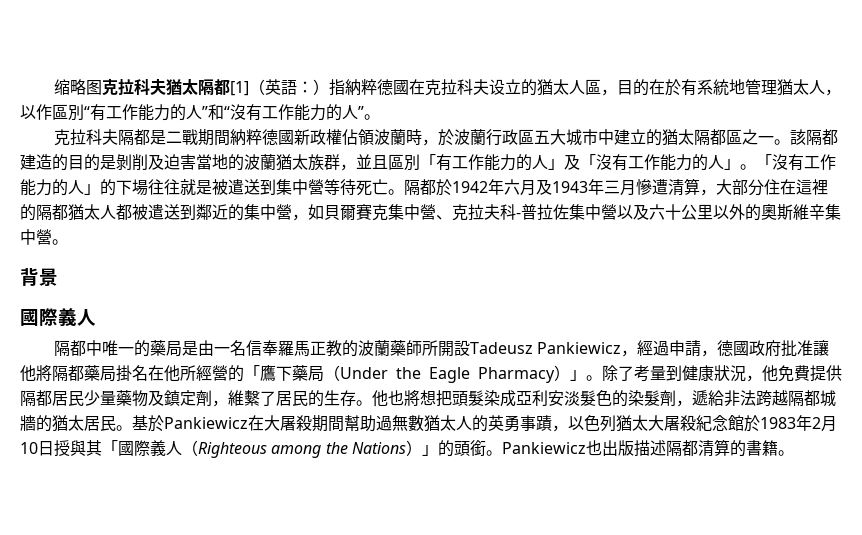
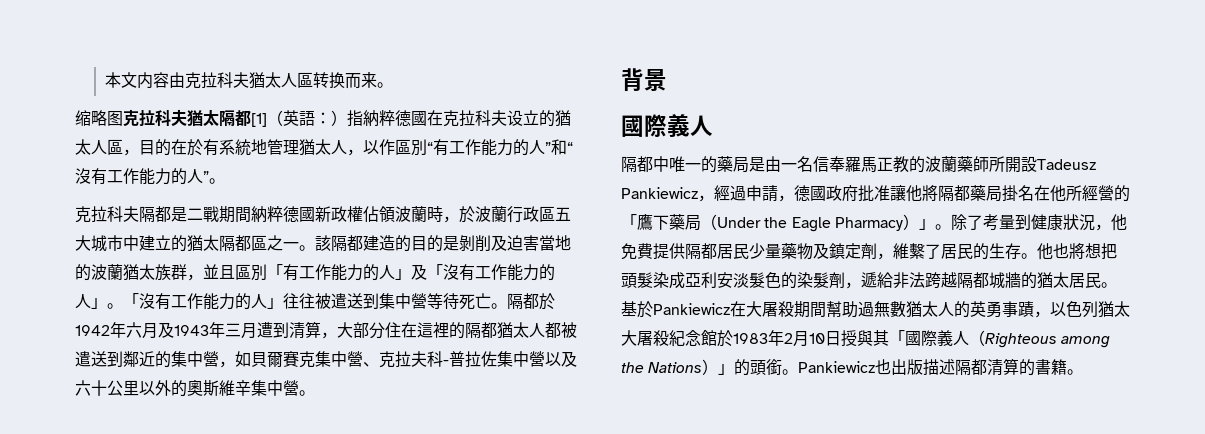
+ 本文内容由克拉科夫猶太人區转换而来。
- 「沒有工作能力的人」的下場往往就是被遣送到集中營等待死亡。
+ 「沒有工作能力的人」往往被遣送到集中營等待死亡。
- 隔都於1942年六月及1943年三月慘遭清算，大部分住在這裡的隔都猶太人都被遣送到鄰近的集中營，如貝爾賽克集中營、克拉夫科-普拉佐集中營以及六十公里以外的奧斯維辛集中營。
+ 隔都於1942年六月及1943年三月遭到清算，大部分住在這裡的隔都猶太人都被遣送到鄰近的集中營，如貝爾賽克集中營、克拉夫科-普拉佐集中營以及六十公里以外的奧斯維辛集中營。

